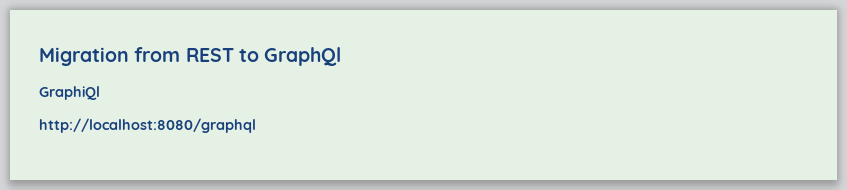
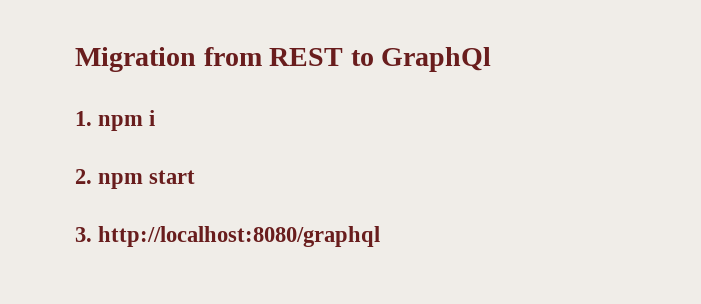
- GraphiQl
- http://localhost:8080/graphql
+ 1. npm i
+ 2. npm start
+ 3. http://localhost:8080/graphql

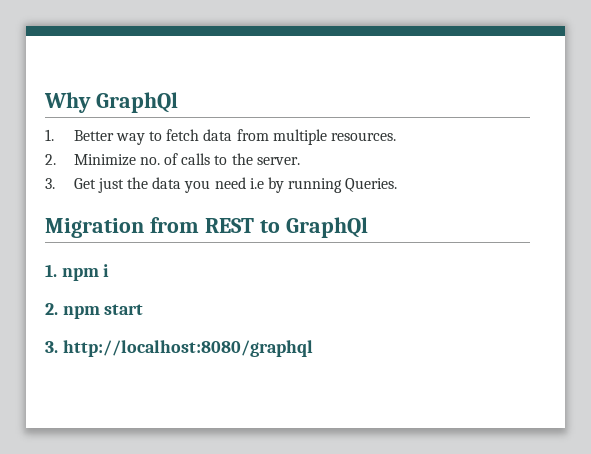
+ Why GraphQl
+ 1. Better way to fetch data from multiple resources.
+ 2. Minimize no. of calls to the server.
+ 3. Get just the data you need i.e by running Queries.

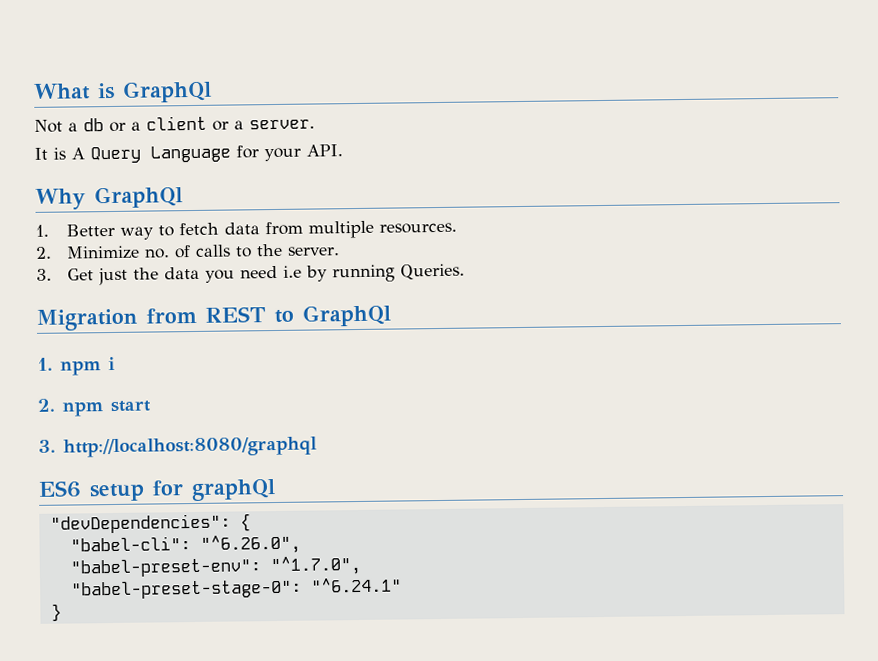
+ What is GraphQl
+ Not a db or a client or a server.
+ It is A Query Language for your API.
+ ES6 setup for graphQl
+ "devDependencies": {
+ "babel-cli": "^6.26.0",
+ "babel-preset-env": "^1.7.0",
+ "babel-preset-stage-0": "^6.24.1"
+ }

